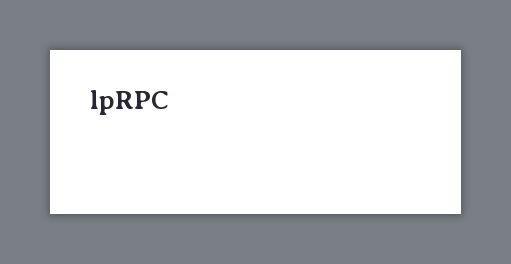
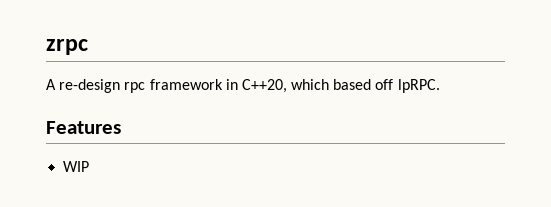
- lpRPC
+ zrpc
+ A re-design rpc framework in C++20, which based off lpRPC.
+ Features
+ WIP

